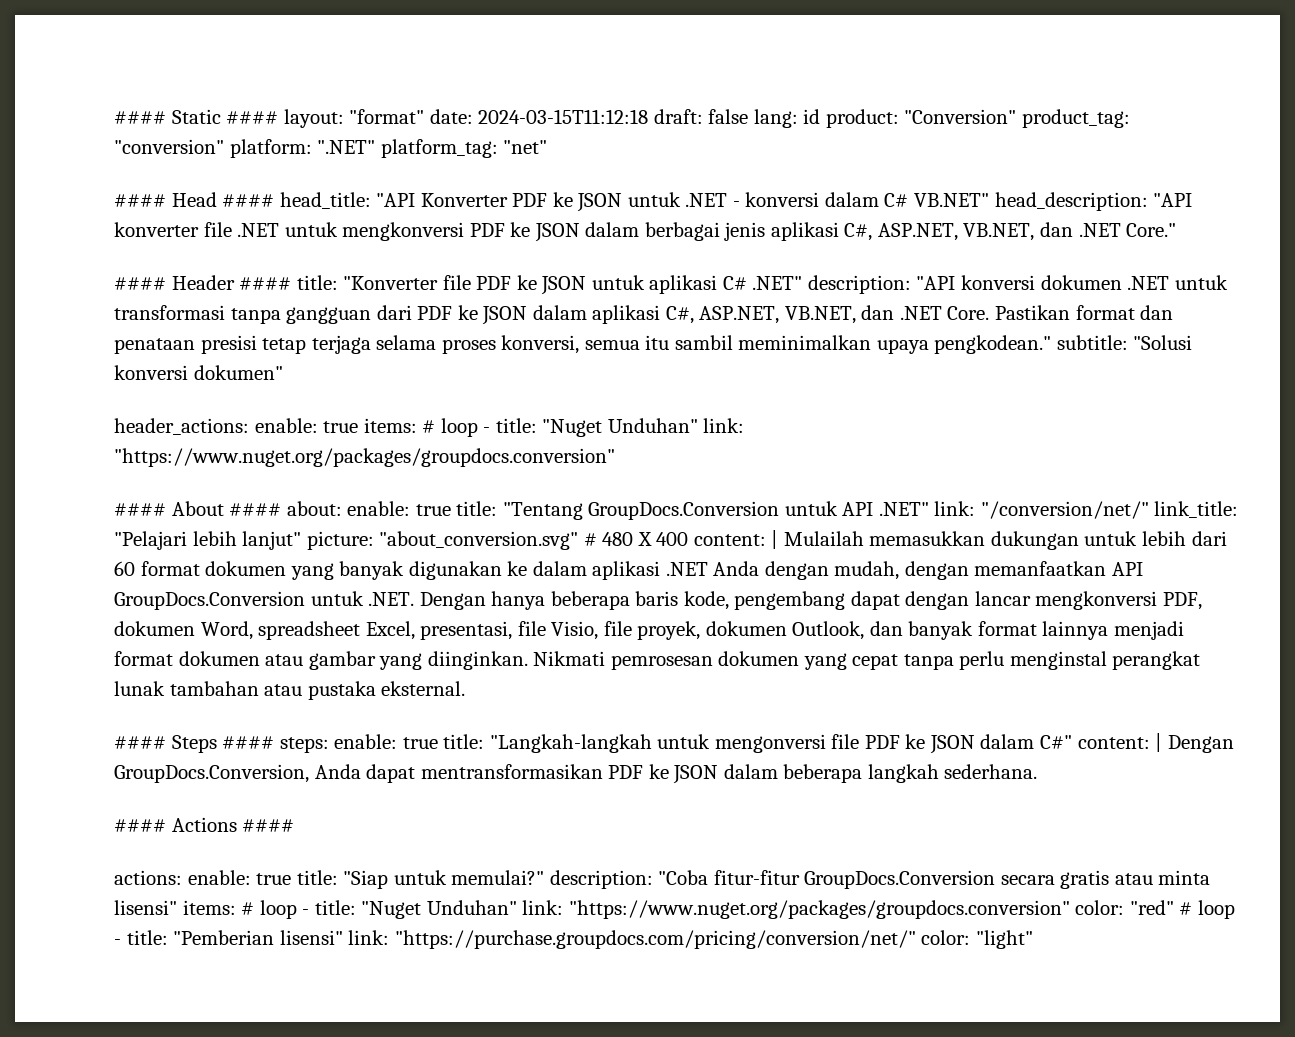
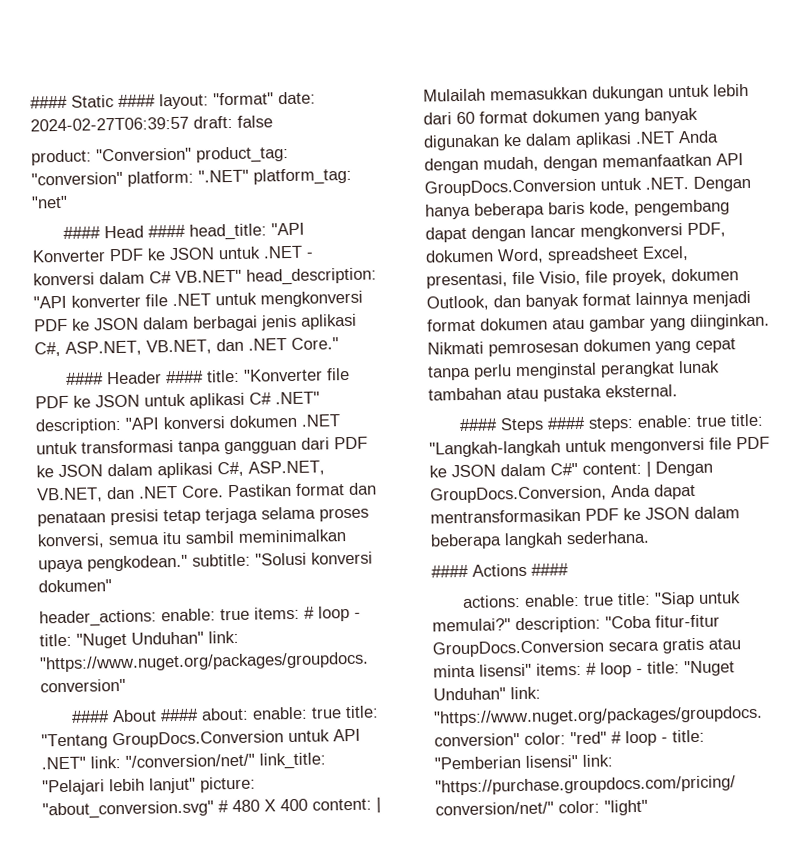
- #### Static #### layout: "format" date: 2024-03-15T11:12:18 draft: false lang: id product: "Conversion" product_tag: "conversion" platform: ".NET" platform_tag: "net"
+ #### Static #### layout: "format" date: 2024-02-27T06:39:57 draft: false
+ product: "Conversion" product_tag: "conversion" platform: ".NET" platform_tag: "net"

